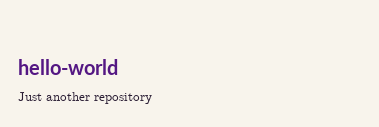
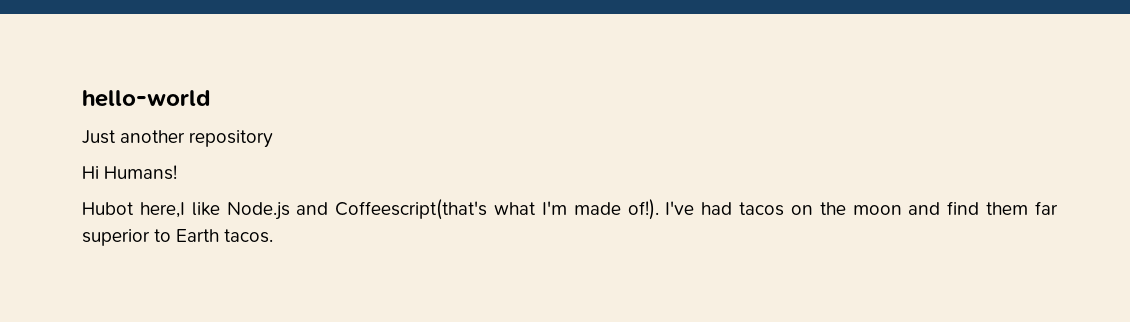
+ Hi Humans!
+ Hubot here,I like Node.js and Coffeescript(that's what I'm made of!). I've had tacos on the moon and find them far superior to Earth tacos.

